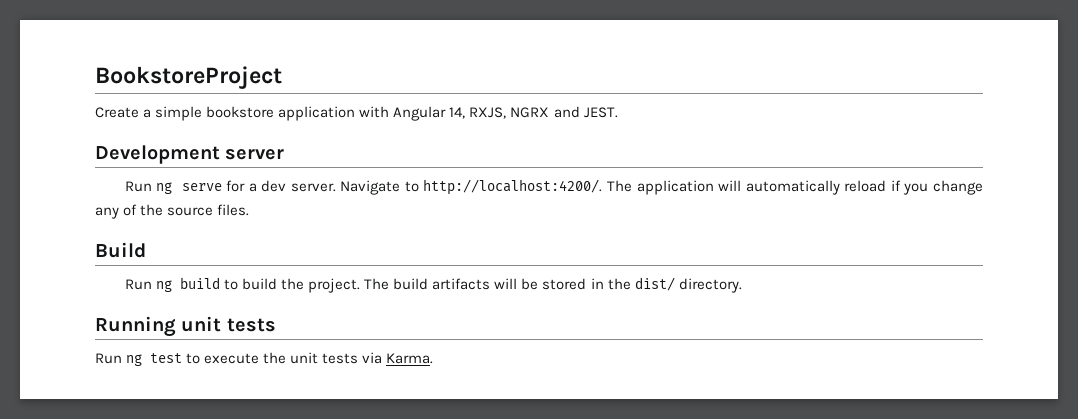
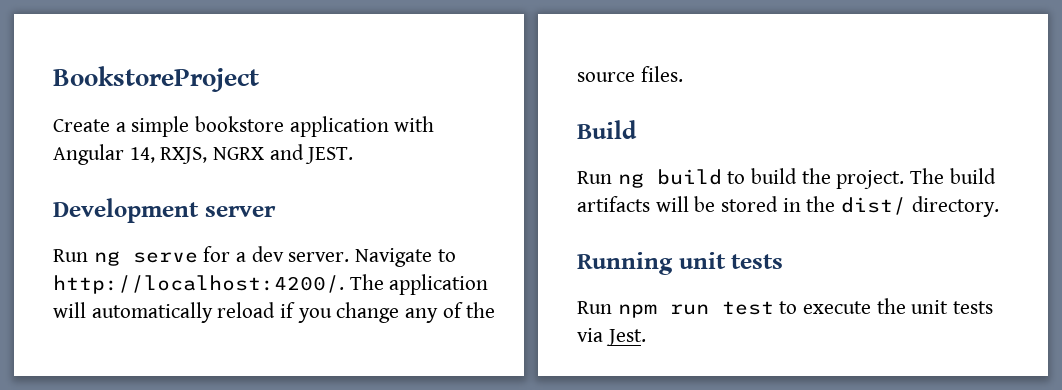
- Run ng test to execute the unit tests via Karma.
+ Run npm run test to execute the unit tests via Jest.

